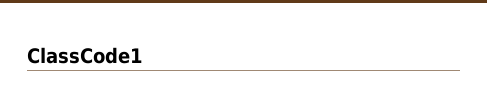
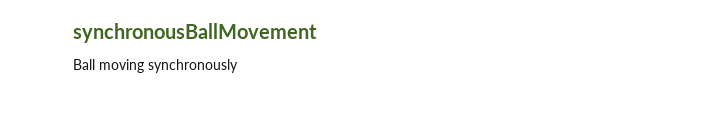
- ClassCode1
+ synchronousBallMovement
+ Ball moving synchronously

